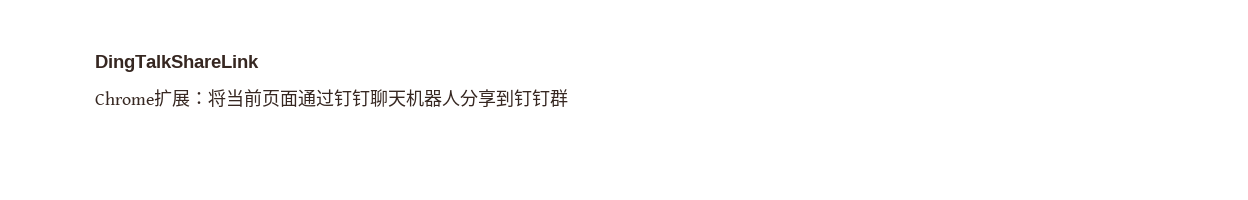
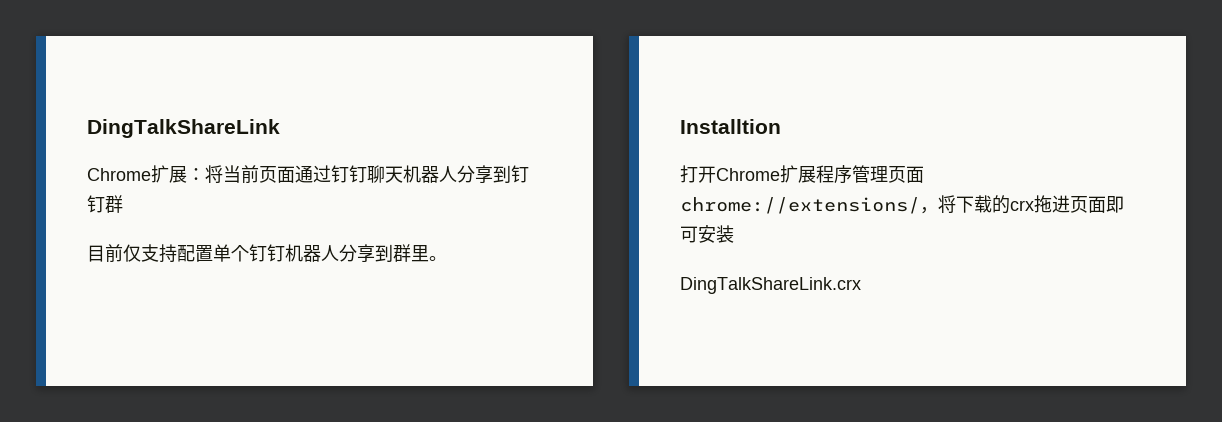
+ 目前仅支持配置单个钉钉机器人分享到群里。
+ Installtion
+ 打开Chrome扩展程序管理页面chrome://extensions/，将下载的crx拖进页面即可安装
+ DingTalkShareLink.crx

